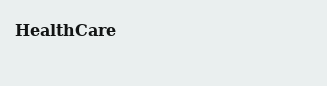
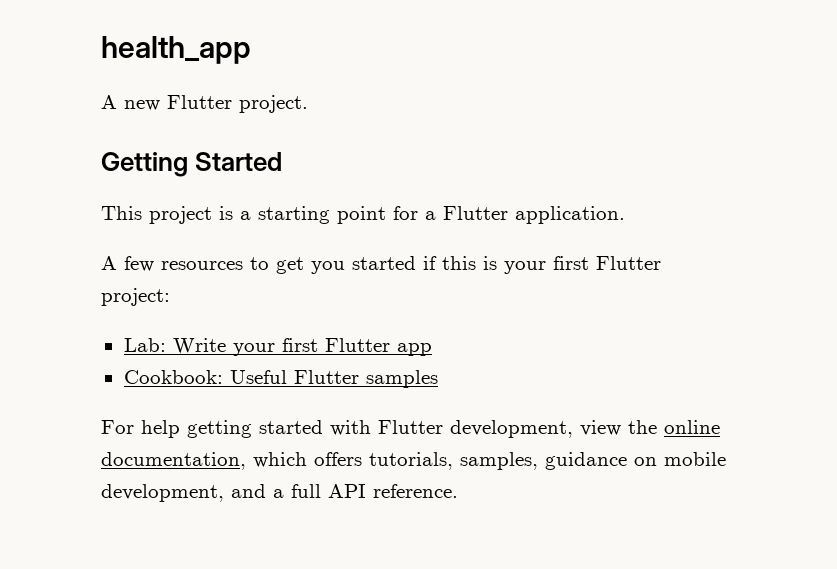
- HealthCare
+ health_app
+ A new Flutter project.
+ Getting Started
+ This project is a starting point for a Flutter application.
+ A few resources to get you started if this is your first Flutter project:
+ Lab: Write your first Flutter app
+ Cookbook: Useful Flutter samples
+ For help getting started with Flutter development, view the online documentation, which offers tutorials, samples, guidance on mobile development, and a full API reference.

